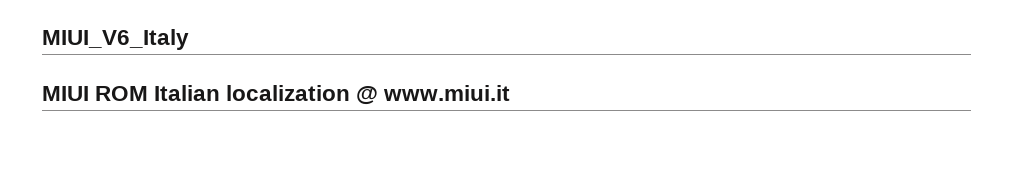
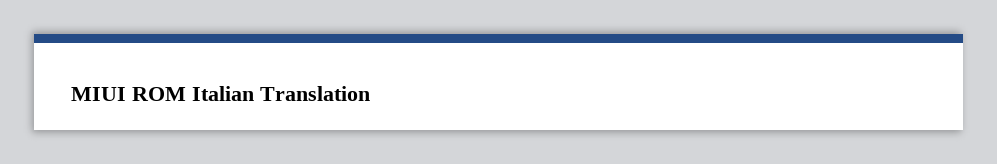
- MIUI_V6_Italy
- MIUI ROM Italian localization @ www.miui.it
+ MIUI ROM Italian Translation

